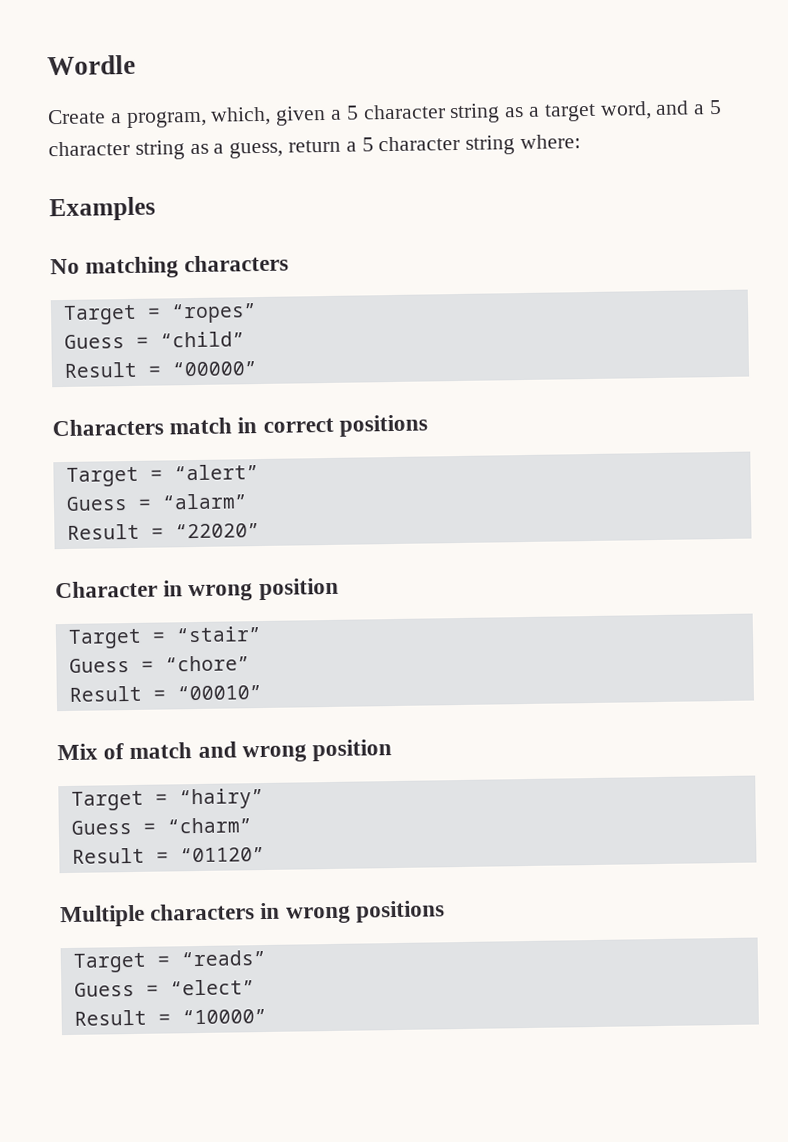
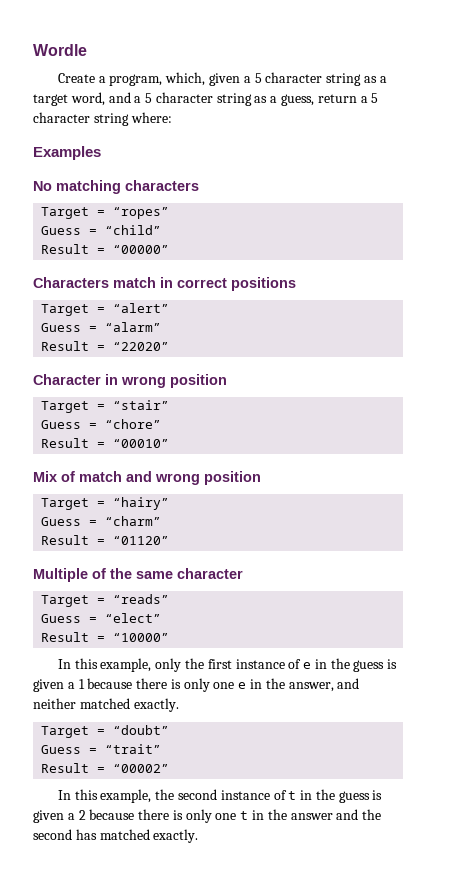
- Multiple characters in wrong positions
+ Multiple of the same character
+ In this example, only the first instance of e in the guess is given a 1 because there is only one e in the answer, and neither matched exactly.
+ Target = “doubt”
+ Guess = “trait”
+ Result = “00002”
+ In this example, the second instance of t in the guess is given a 2 because there is only one t in the answer and the second has matched exactly.

